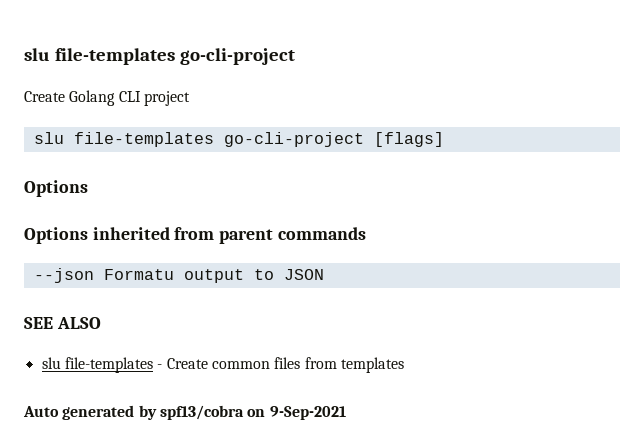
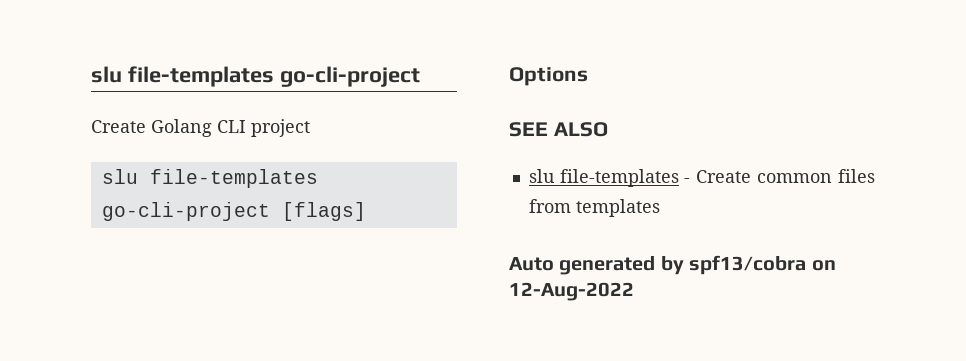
- Options inherited from parent commands
- --json Formatu output to JSON
- Auto generated by spf13/cobra on 9-Sep-2021
+ Auto generated by spf13/cobra on 12-Aug-2022

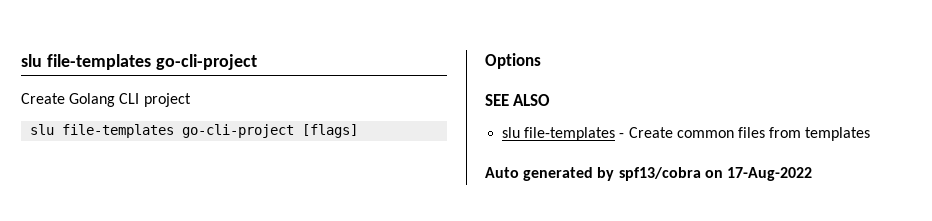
- Auto generated by spf13/cobra on 12-Aug-2022
+ Auto generated by spf13/cobra on 17-Aug-2022

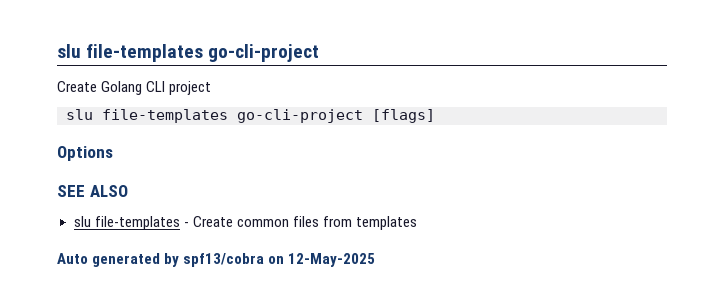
- Auto generated by spf13/cobra on 17-Aug-2022
+ Auto generated by spf13/cobra on 12-May-2025

